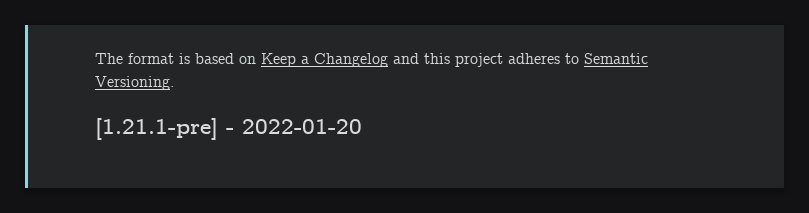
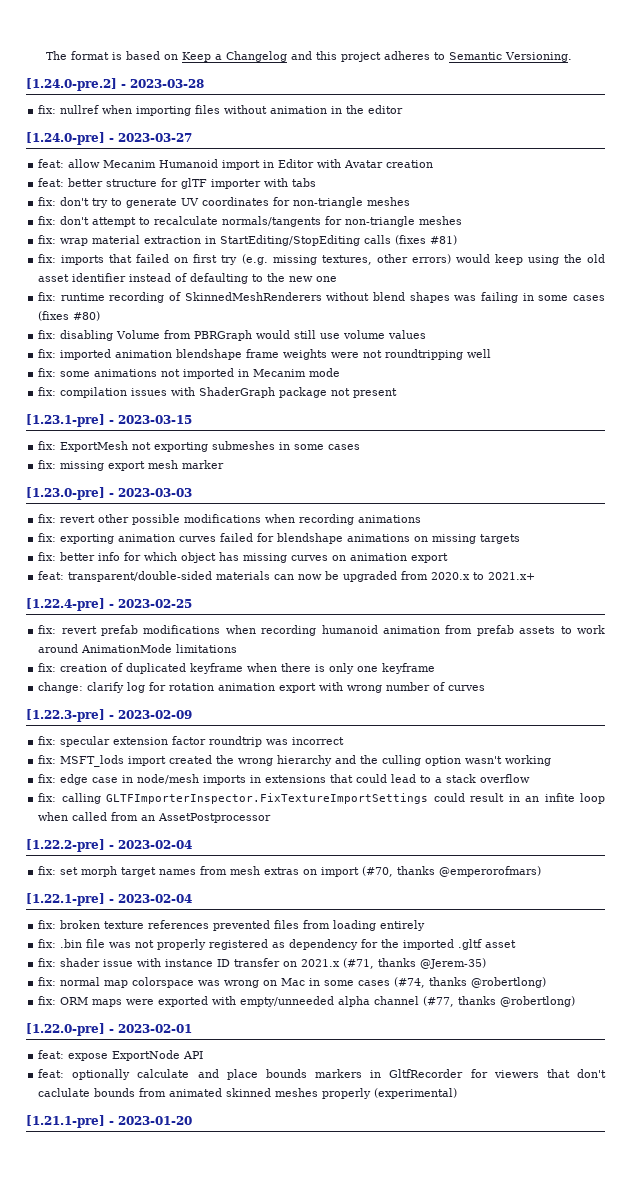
+ [1.24.0-pre.2] - 2023-03-28
+ fix: nullref when importing files without animation in the editor
+ [1.24.0-pre] - 2023-03-27
+ feat: allow Mecanim Humanoid import in Editor with Avatar creation
+ feat: better structure for glTF importer with tabs
+ fix: don't try to generate UV coordinates for non-triangle meshes
+ fix: don't attempt to recalculate normals/tangents for non-triangle meshes
+ fix: wrap material extraction in StartEditing/StopEditing calls (fixes #81)
+ fix: imports that failed on first try (e.g. missing textures, other errors) would keep using the old asset identifier instead of defaulting to the new one
+ fix: runtime recording of SkinnedMeshRenderers without blend shapes was failing in some cases (fixes #80)
+ fix: disabling Volume from PBRGraph would still use volume values
+ fix: imported animation blendshape frame weights were not roundtripping well
+ fix: some animations not imported in Mecanim mode
+ fix: compilation issues with ShaderGraph package not present
+ [1.23.1-pre] - 2023-03-15
+ fix: ExportMesh not exporting submeshes in some cases
+ fix: missing export mesh marker
+ [1.23.0-pre] - 2023-03-03
+ fix: revert other possible modifications when recording animations
+ fix: exporting animation curves failed for blendshape animations on missing targets
+ fix: better info for which object has missing curves on animation export
+ feat: transparent/double-sided materials can now be upgraded from 2020.x to 2021.x+
+ [1.22.4-pre] - 2023-02-25
+ fix: revert prefab modifications when recording humanoid animation from prefab assets to work around AnimationMode limitations
+ fix: creation of duplicated keyframe when there is only one keyframe
+ change: clarify log for rotation animation export with wrong number of curves
+ [1.22.3-pre] - 2023-02-09
+ fix: specular extension factor roundtrip was incorrect
+ fix: MSFT_lods import created the wrong hierarchy and the culling option wasn't working
+ fix: edge case in node/mesh imports in extensions that could lead to a stack overflow
+ fix: calling GLTFImporterInspector.FixTextureImportSettings could result in an infite loop when called from an AssetPostprocessor
+ [1.22.2-pre] - 2023-02-04
+ fix: set morph target names from mesh extras on import (#70, thanks @emperorofmars)
+ [1.22.1-pre] - 2023-02-04
+ fix: broken texture references prevented files from loading entirely
+ fix: .bin file was not properly registered as dependency for the imported .gltf asset
+ fix: shader issue with instance ID transfer on 2021.x (#71, thanks @Jerem-35)
+ fix: normal map colorspace was wrong on Mac in some cases (#74, thanks @robertlong)
+ fix: ORM maps were exported with empty/unneeded alpha channel (#77, thanks @robertlong)
+ [1.22.0-pre] - 2023-02-01
+ feat: expose ExportNode API
+ feat: optionally calculate and place bounds markers in GltfRecorder for viewers that don't caclulate bounds from animated skinned meshes properly (experimental)
- [1.21.1-pre] - 2022-01-20
+ [1.21.1-pre] - 2023-01-20

